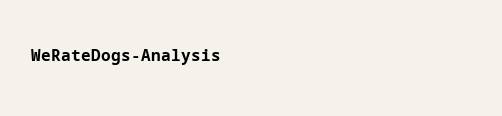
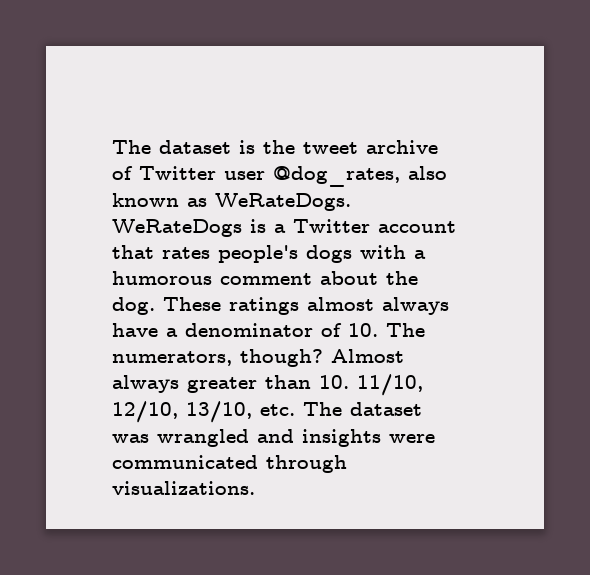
- WeRateDogs-Analysis
+ The dataset is the tweet archive of Twitter user @dog_rates, also known as WeRateDogs. WeRateDogs is a Twitter account that rates people's dogs with a humorous comment about the dog. These ratings almost always have a denominator of 10. The numerators, though? Almost always greater than 10. 11/10, 12/10, 13/10, etc. The dataset was wrangled and insights were communicated through visualizations.

